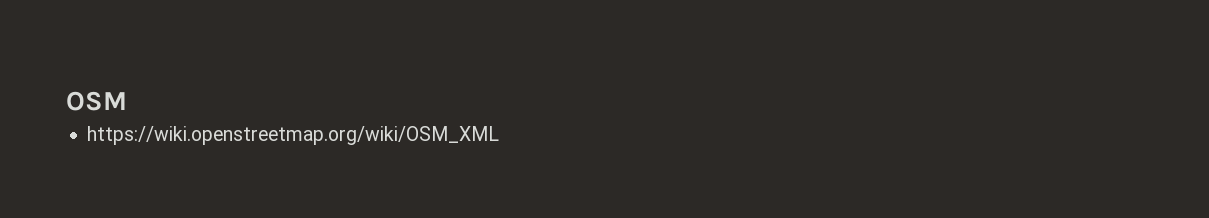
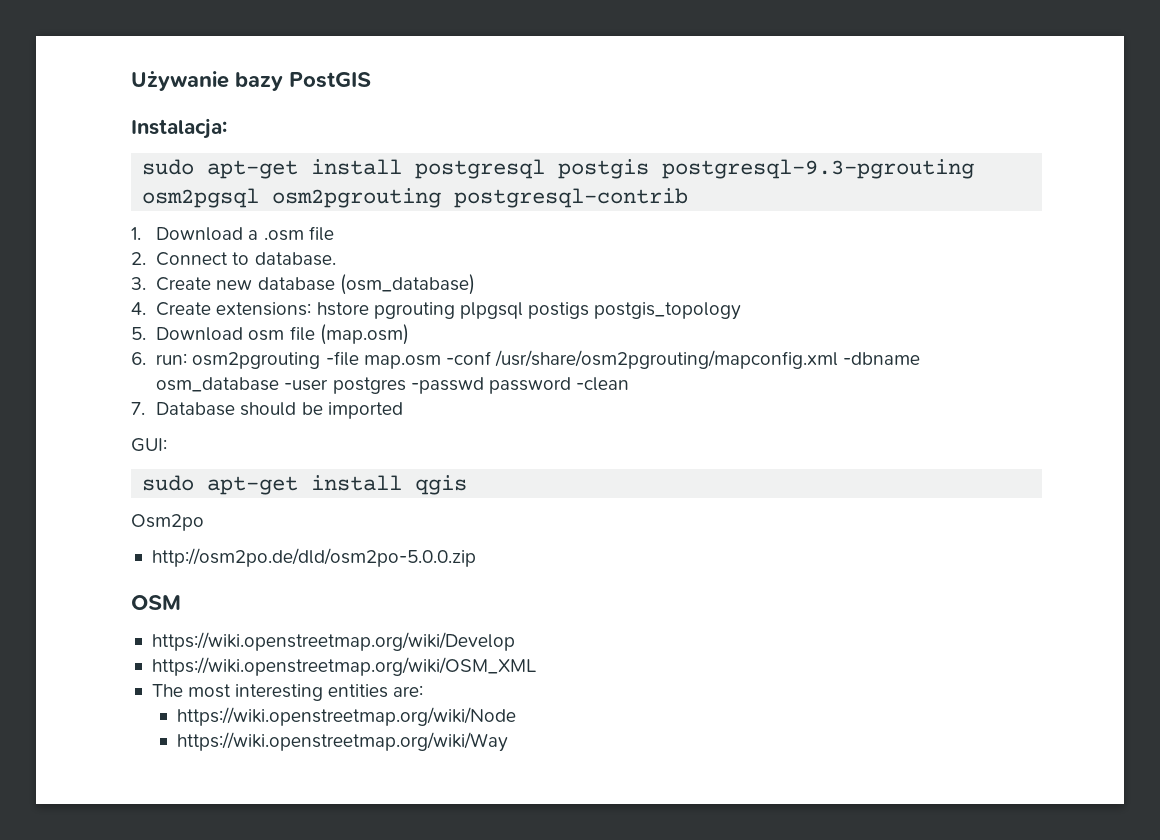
+ Używanie bazy PostGIS
+ Instalacja:
+ sudo apt-get install postgresql postgis postgresql-9.3-pgrouting osm2pgsql osm2pgrouting postgresql-contrib
+ 1. Download a .osm file
+ 2. Connect to database.
+ 3. Create new database (osm_database)
+ 4. Create extensions: hstore pgrouting plpgsql postigs postgis_topology
+ 5. Download osm file (map.osm)
+ 6. run: osm2pgrouting -file map.osm -conf /usr/share/osm2pgrouting/mapconfig.xml -dbname osm_database -user postgres -passwd password -clean
+ 7. Database should be imported
+ GUI:
+ sudo apt-get install qgis
+ Osm2po
+ http://osm2po.de/dld/osm2po-5.0.0.zip
+ https://wiki.openstreetmap.org/wiki/Develop
+ The most interesting entities are:
+ https://wiki.openstreetmap.org/wiki/Node
+ https://wiki.openstreetmap.org/wiki/Way

